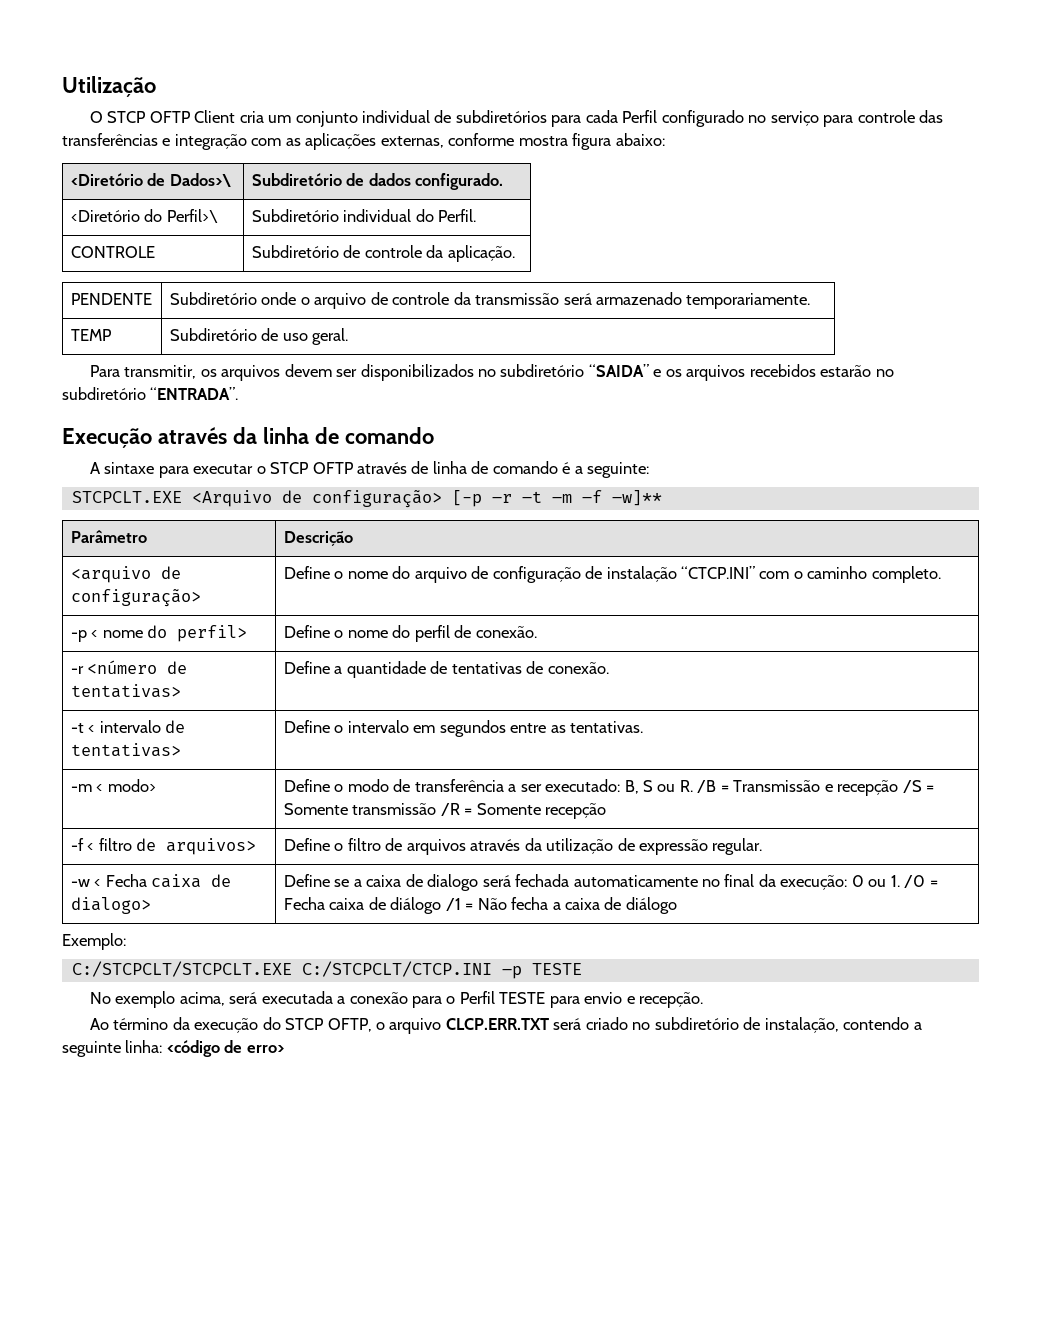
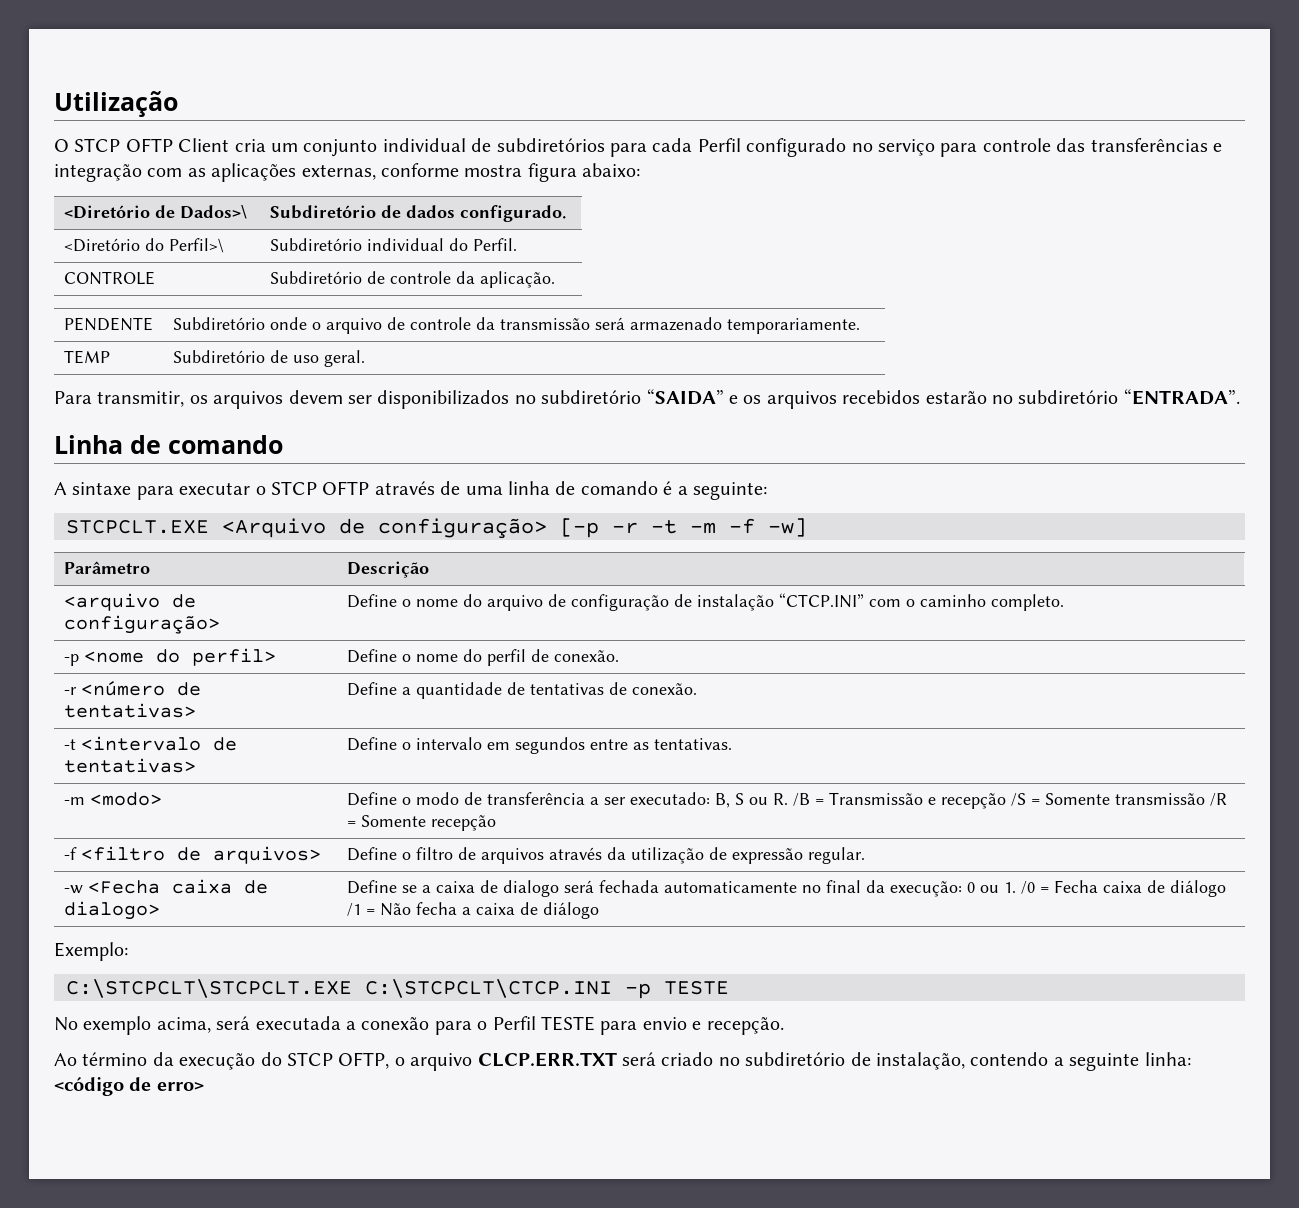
- Execução através da linha de comando
+ Linha de comando
- A sintaxe para executar o STCP OFTP através de linha de comando é a seguinte:
+ A sintaxe para executar o STCP OFTP através de uma linha de comando é a seguinte:
- STCPCLT.EXE <Arquivo de configuração> [-p –r –t –m –f –w]**
+ STCPCLT.EXE <Arquivo de configuração> [-p –r –t –m –f –w]
- -p < nome do perfil> | Define o nome do perfil de conexão.
+ -p <nome do perfil> | Define o nome do perfil de conexão.
- -t < intervalo de tentativas> | Define o intervalo em segundos entre as tentativas.
+ -t <intervalo de tentativas> | Define o intervalo em segundos entre as tentativas.
- -m < modo> | Define o modo de transferência a ser executado: B, S ou R. /B = Transmissão e recepção /S = Somente transmissão /R = Somente recepção
+ -m <modo> | Define o modo de transferência a ser executado: B, S ou R. /B = Transmissão e recepção /S = Somente transmissão /R = Somente recepção
- -f < filtro de arquivos> | Define o filtro de arquivos através da utilização de expressão regular.
+ -f <filtro de arquivos> | Define o filtro de arquivos através da utilização de expressão regular.
- -w < Fecha caixa de dialogo> | Define se a caixa de dialogo será fechada automaticamente no final da execução: 0 ou 1. /0 = Fecha caixa de diálogo /1 = Não fecha a caixa de diálogo
+ -w <Fecha caixa de dialogo> | Define se a caixa de dialogo será fechada automaticamente no final da execução: 0 ou 1. /0 = Fecha caixa de diálogo /1 = Não fecha a caixa de diálogo
- C:/STCPCLT/STCPCLT.EXE C:/STCPCLT/CTCP.INI –p TESTE
+ C:\STCPCLT\STCPCLT.EXE C:\STCPCLT\CTCP.INI –p TESTE

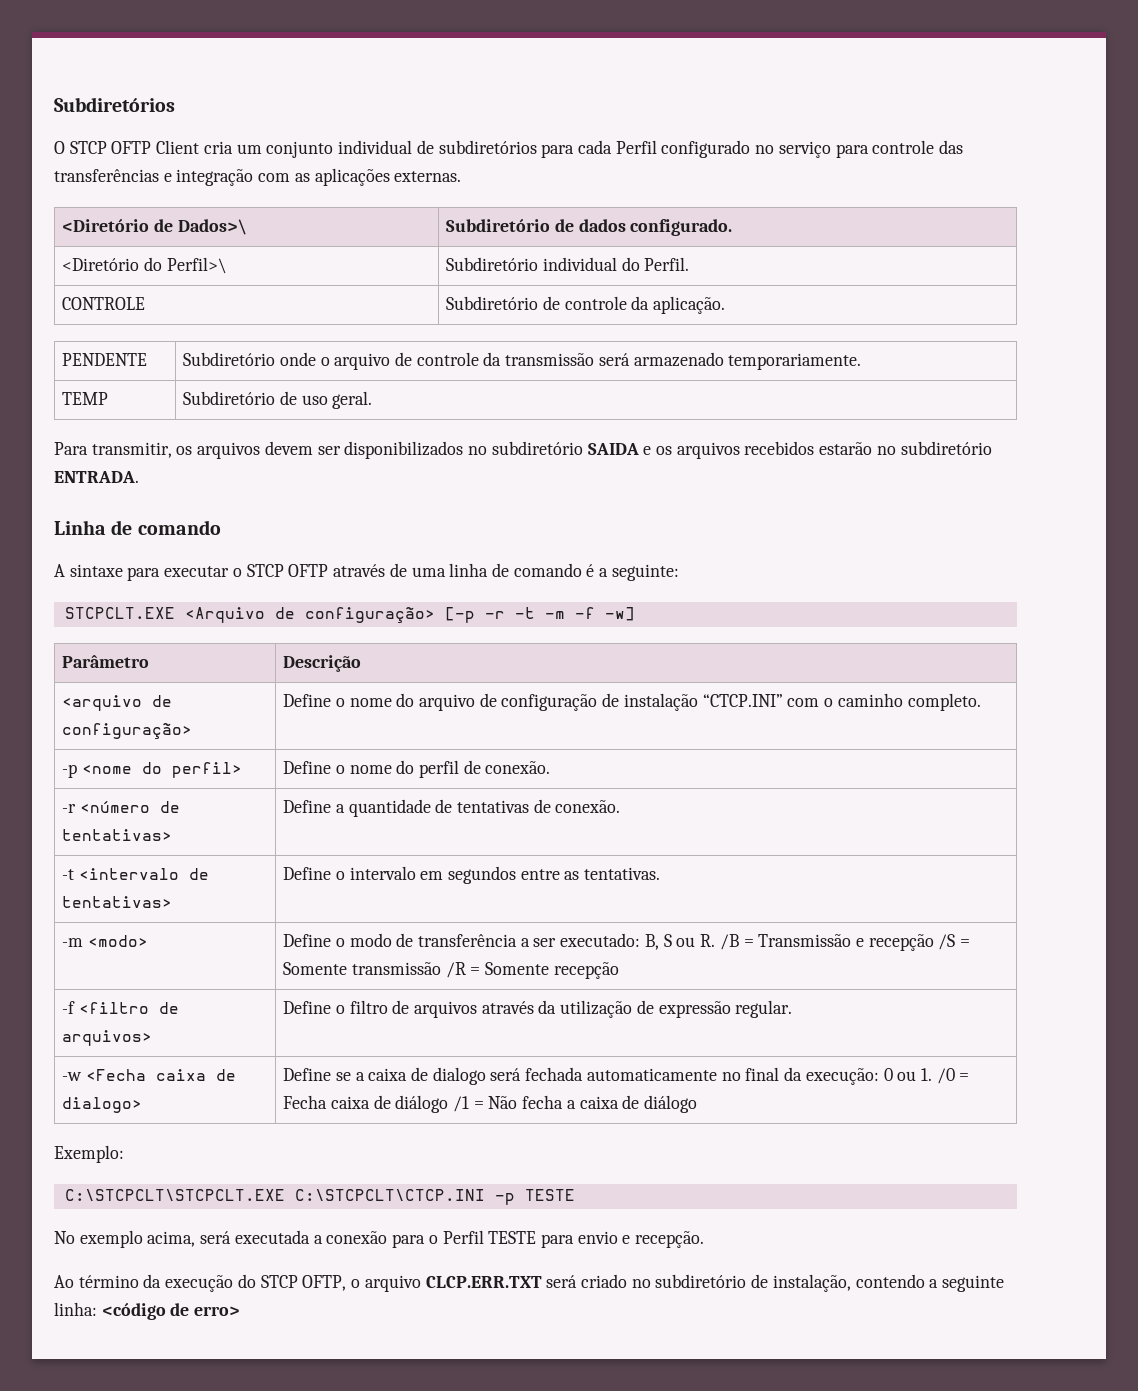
- Utilização
+ Subdiretórios
- O STCP OFTP Client cria um conjunto individual de subdiretórios para cada Perfil configurado no serviço para controle das transferências e integração com as aplicações externas, conforme mostra figura abaixo:
+ O STCP OFTP Client cria um conjunto individual de subdiretórios para cada Perfil configurado no serviço para controle das transferências e integração com as aplicações externas.
- Para transmitir, os arquivos devem ser disponibilizados no subdiretório “SAIDA” e os arquivos recebidos estarão no subdiretório “ENTRADA”.
+ Para transmitir, os arquivos devem ser disponibilizados no subdiretório SAIDA e os arquivos recebidos estarão no subdiretório ENTRADA.

